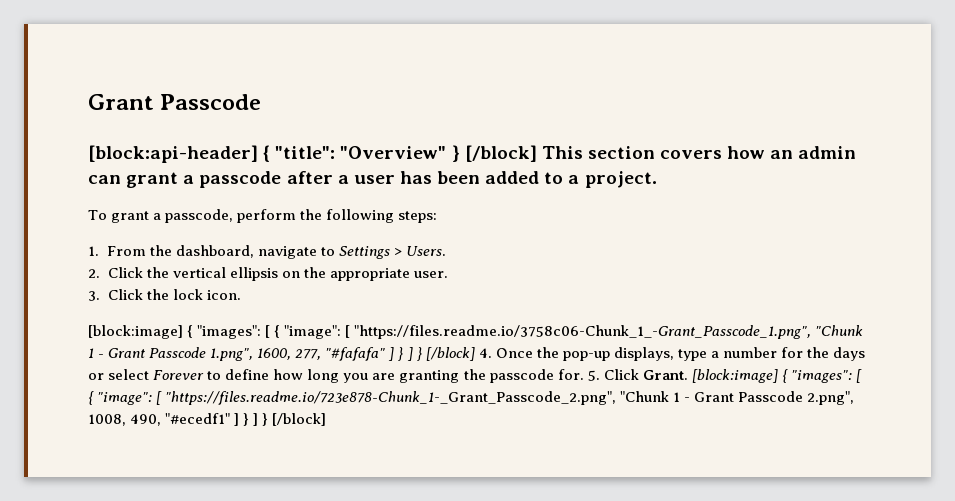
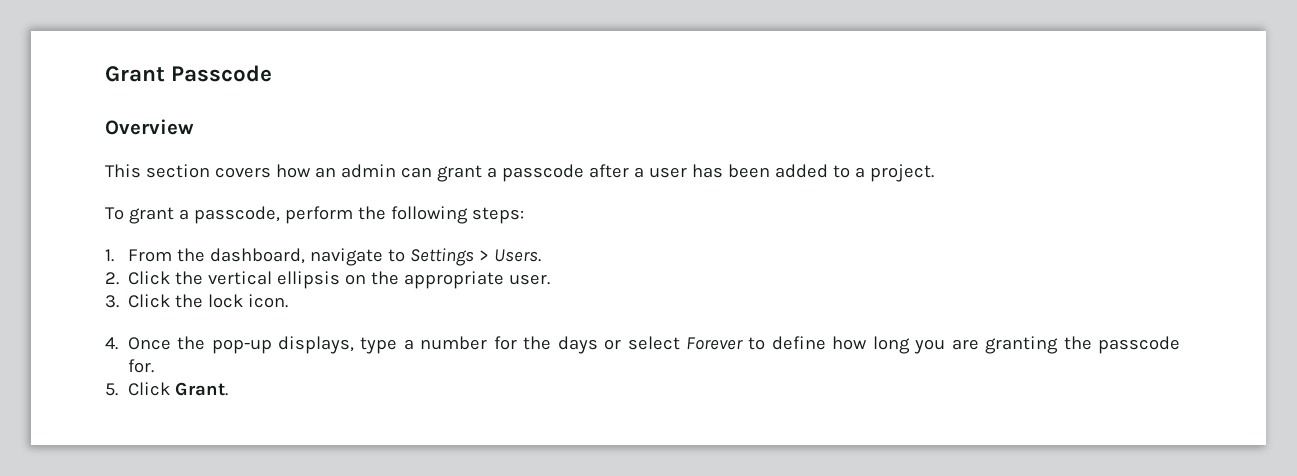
- [block:api-header] { "title": "Overview" } [/block] This section covers how an admin can grant a passcode after a user has been added to a project.
+ Overview
+ This section covers how an admin can grant a passcode after a user has been added to a project.
- [block:image] { "images": [ { "image": [ "https://files.readme.io/3758c06-Chunk_1_-Grant_Passcode_1.png", "Chunk 1 - Grant Passcode 1.png", 1600, 277, "#fafafa" ] } ] } [/block] 4. Once the pop-up displays, type a number for the days or select Forever to define how long you are granting the passcode for. 5. Click Grant. [block:image] { "images": [ { "image": [ "https://files.readme.io/723e878-Chunk_1-_Grant_Passcode_2.png", "Chunk 1 - Grant Passcode 2.png", 1008, 490, "#ecedf1" ] } ] } [/block]
+ 4. Once the pop-up displays, type a number for the days or select Forever to define how long you are granting the passcode for.
+ 5. Click Grant.

